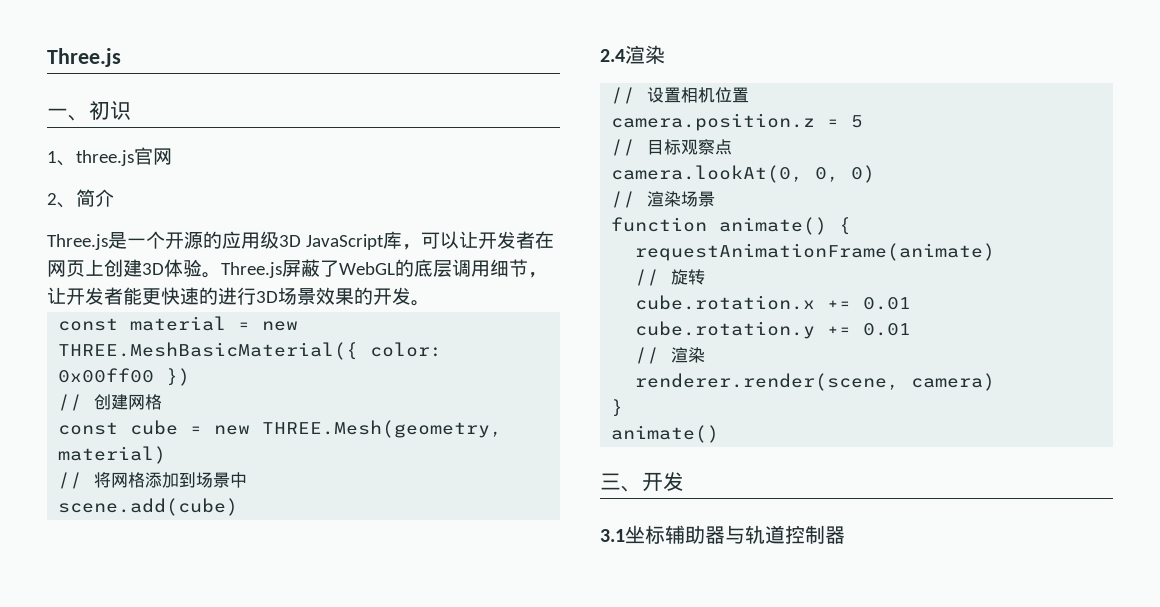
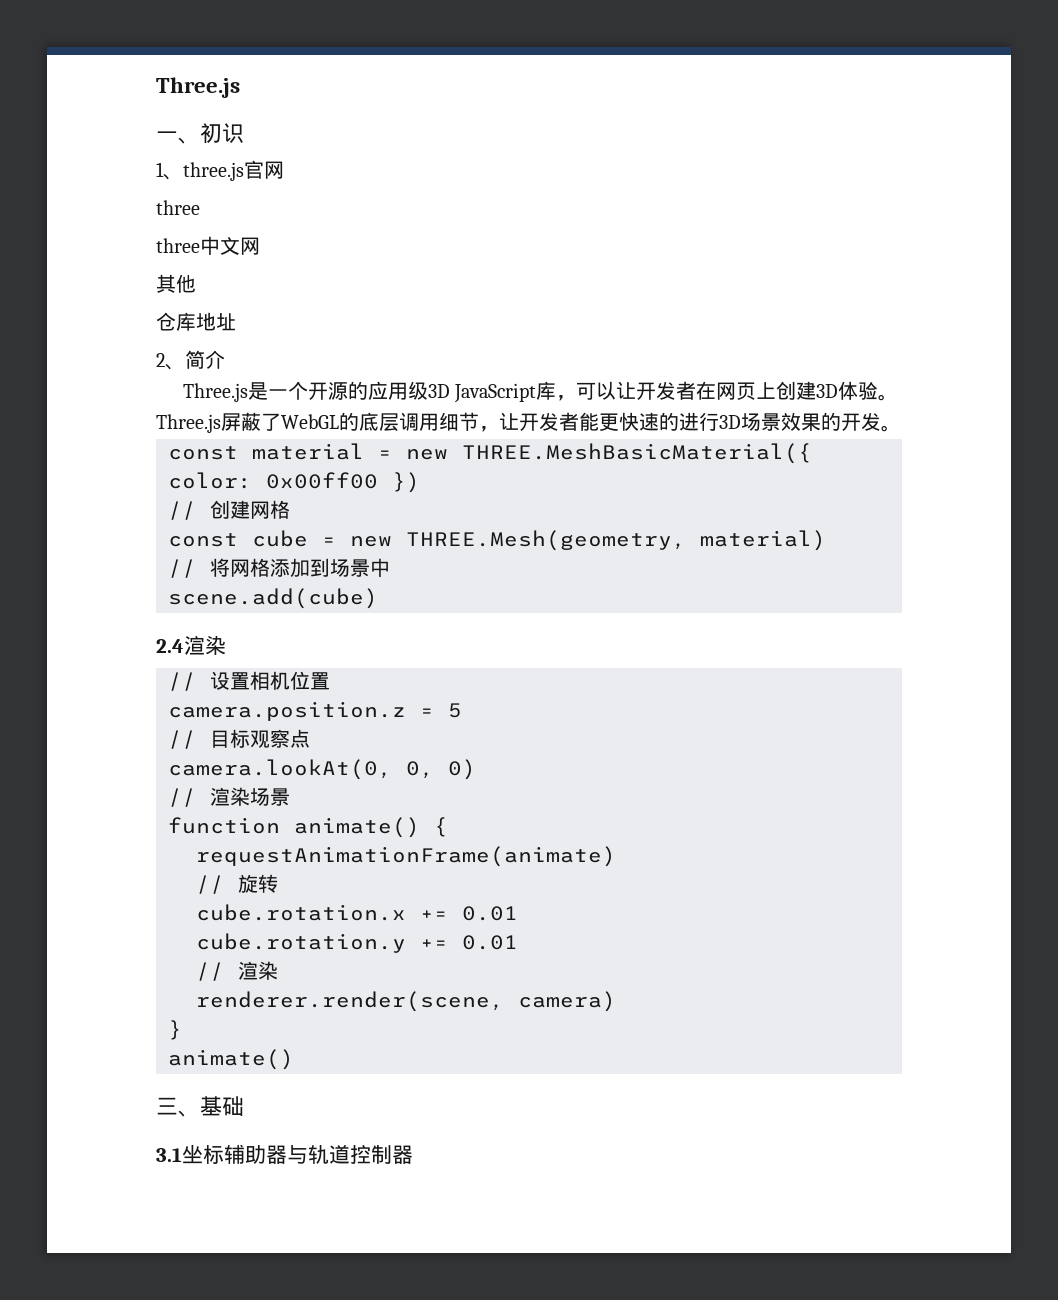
  1、three.js官网
+ three
+ three中文网
+ 其他
+ 仓库地址
- 三、开发
+ 三、基础

